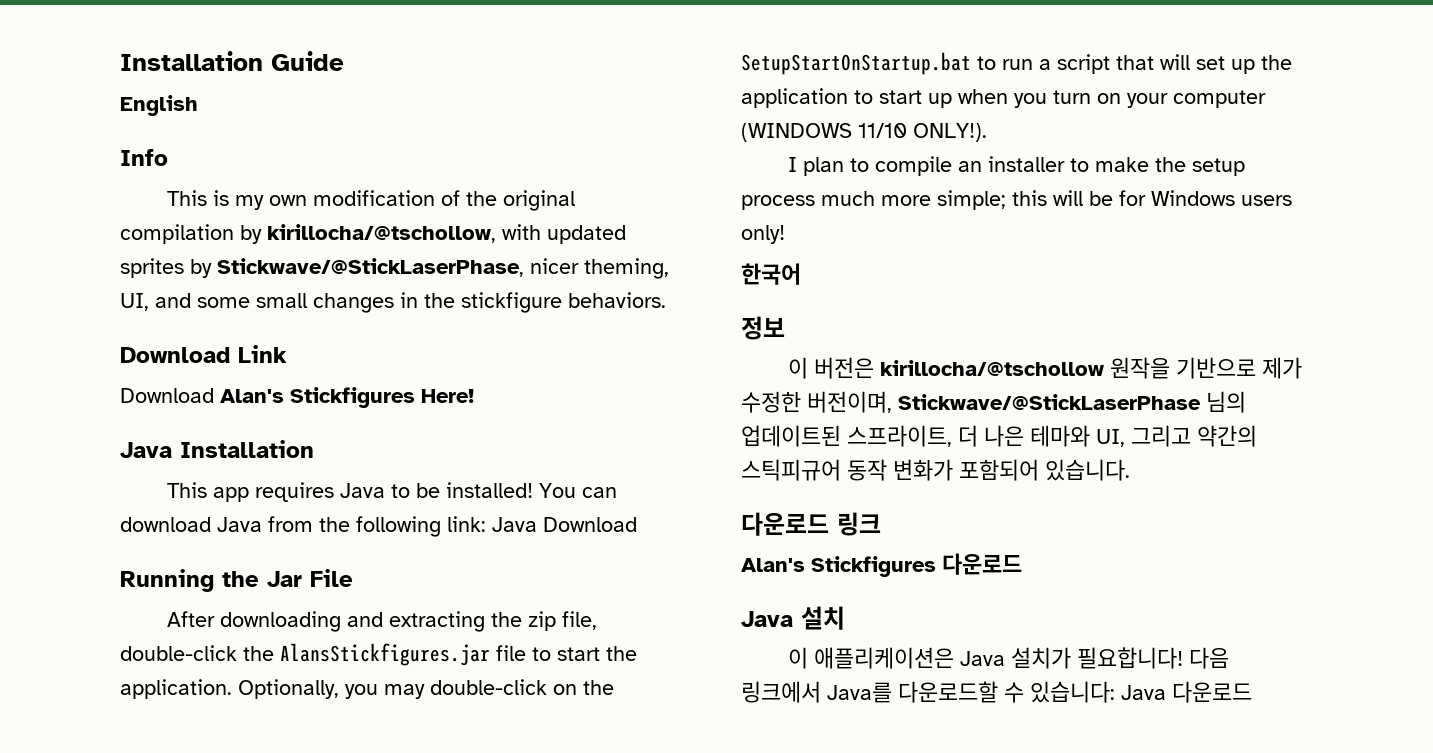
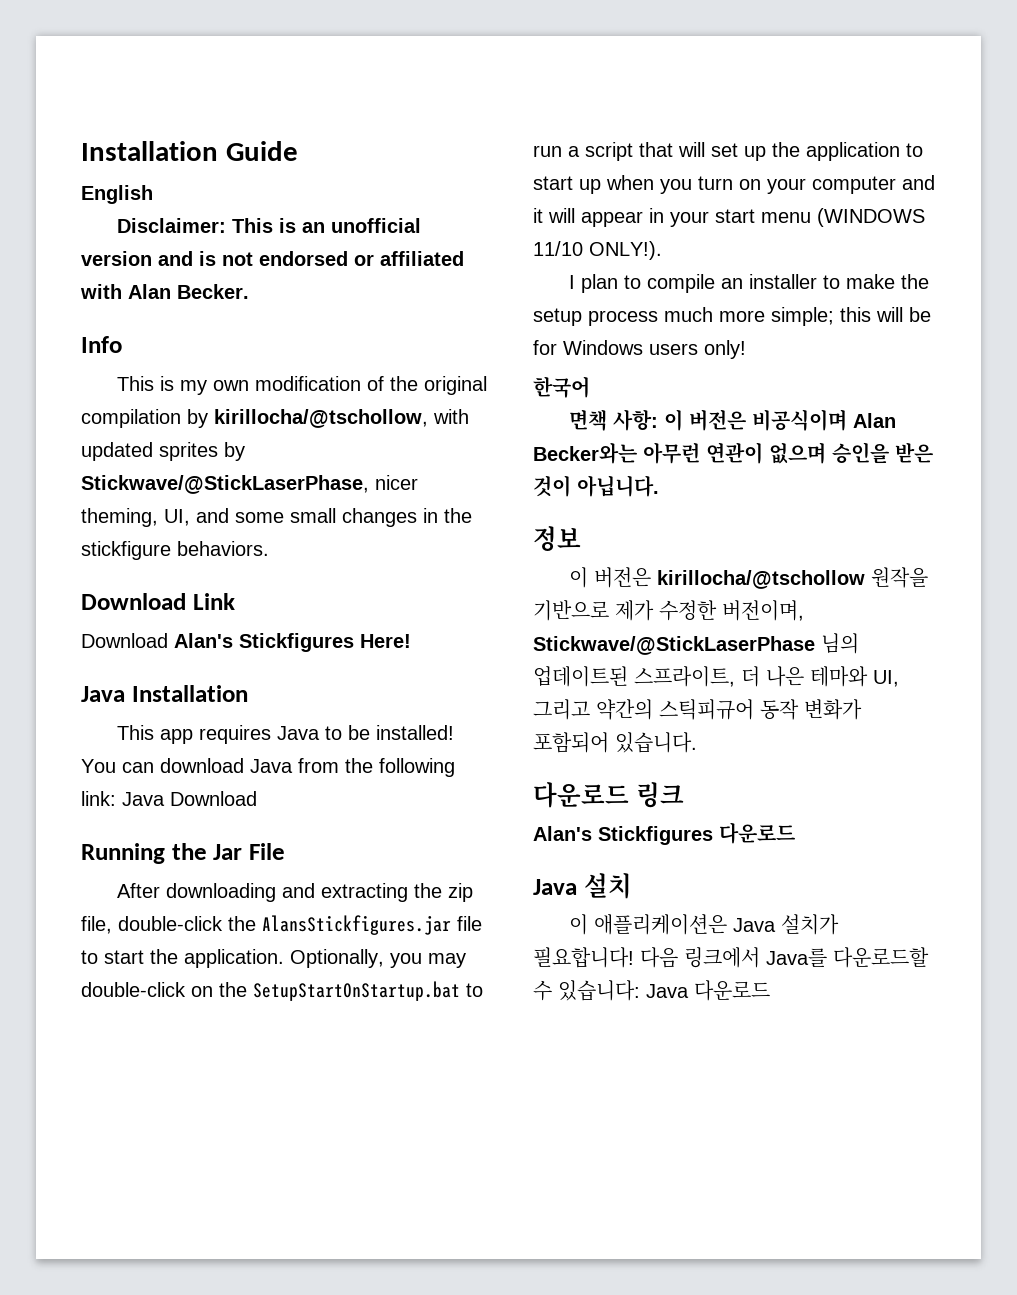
+ Disclaimer: This is an unofficial version and is not endorsed or affiliated with Alan Becker.
- Optionally, you may double-click on the SetupStartOnStartup.bat to run a script that will set up the application to start up when you turn on your computer (WINDOWS 11/10 ONLY!).
+ Optionally, you may double-click on the SetupStartOnStartup.bat to run a script that will set up the application to start up when you turn on your computer and it will appear in your start menu (WINDOWS 11/10 ONLY!).
+ 면책 사항: 이 버전은 비공식이며 Alan Becker와는 아무런 연관이 없으며 승인을 받은 것이 아닙니다.

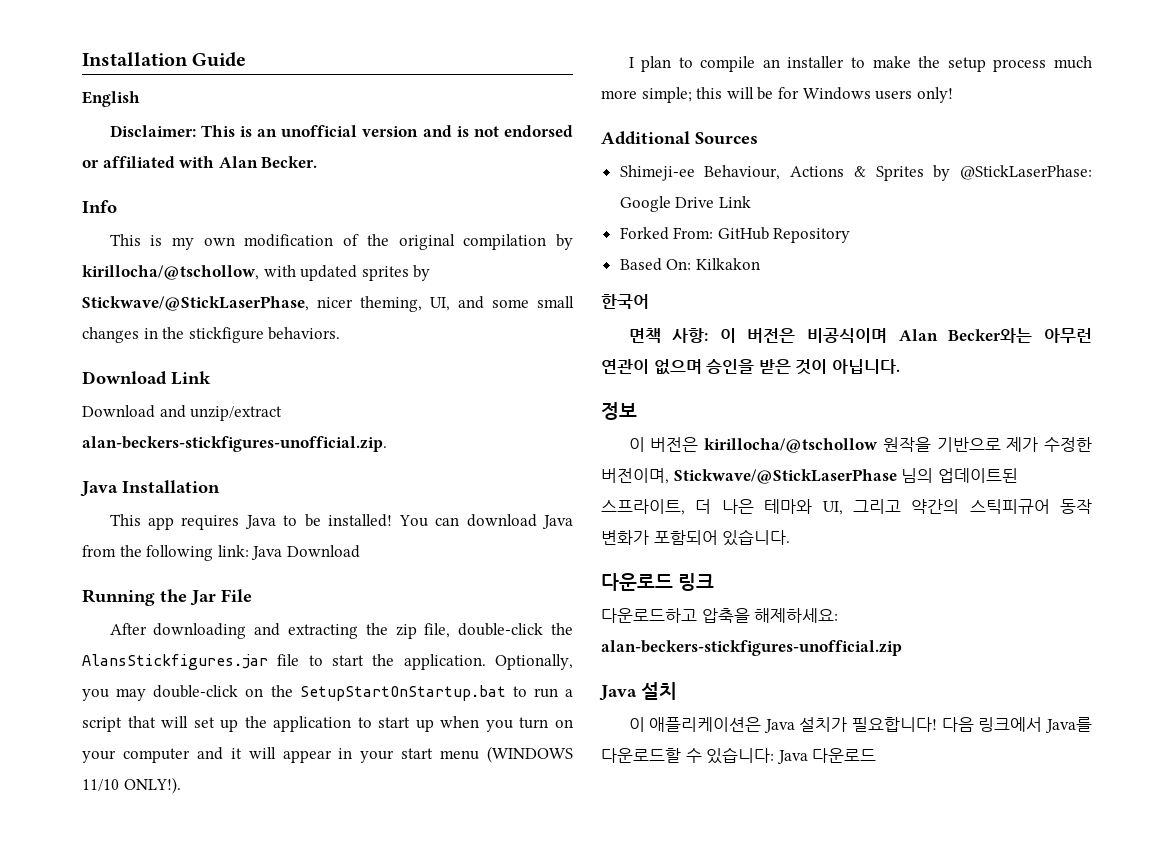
- Download Alan's Stickfigures Here!
+ Download and unzip/extract alan-beckers-stickfigures-unofficial.zip.
+ Additional Sources
+ Shimeji-ee Behaviour, Actions & Sprites by @StickLaserPhase: Google Drive Link
+ Forked From: GitHub Repository
+ Based On: Kilkakon
- Alan's Stickfigures 다운로드
+ 다운로드하고 압축을 해제하세요: alan-beckers-stickfigures-unofficial.zip

